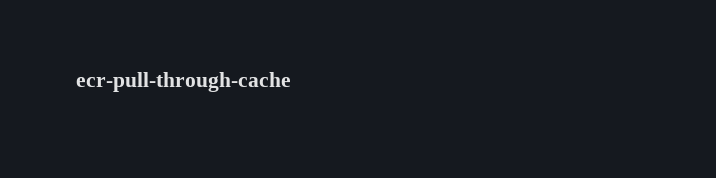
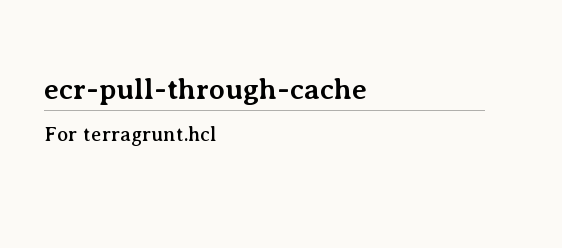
+ For terragrunt.hcl

